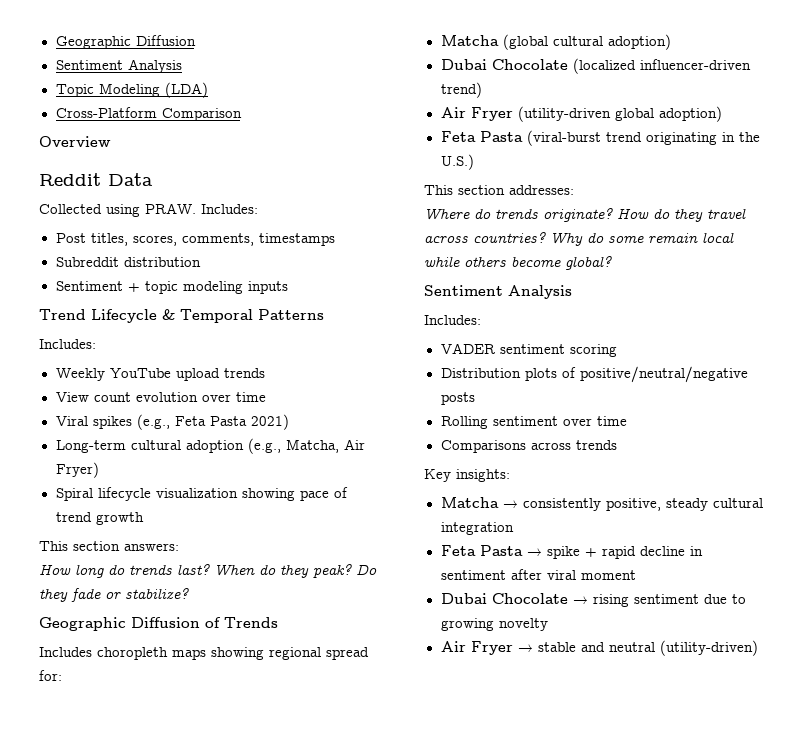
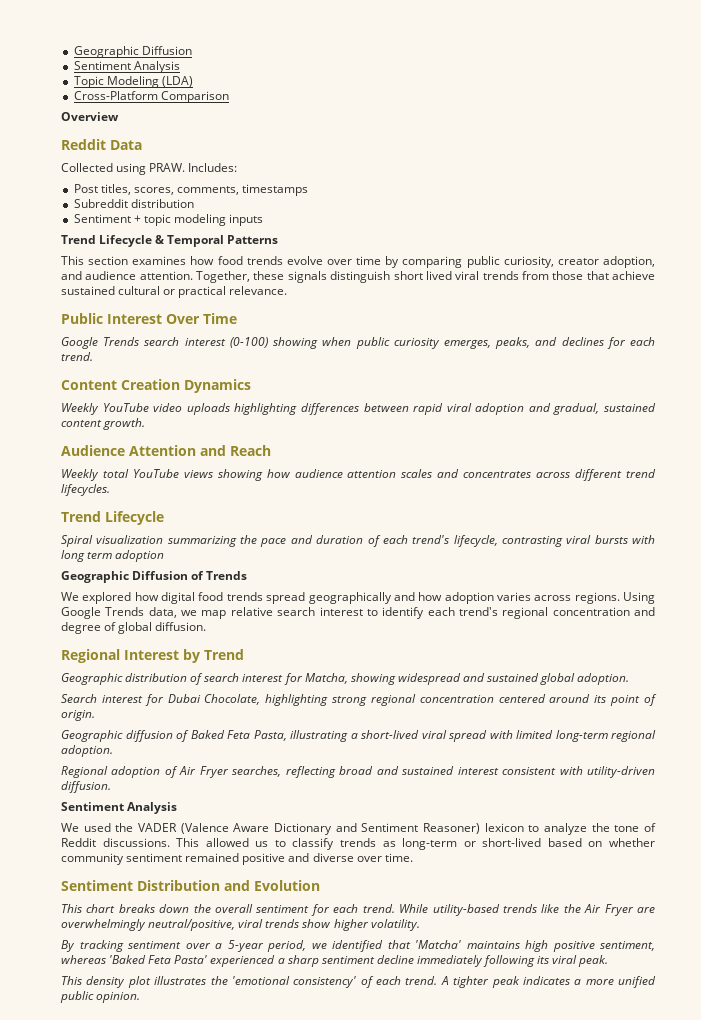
  Trend Lifecycle & Temporal Patterns
- Includes:
- Weekly YouTube upload trends
- View count evolution over time
- Viral spikes (e.g., Feta Pasta 2021)
- Long-term cultural adoption (e.g., Matcha, Air Fryer)
- Spiral lifecycle visualization showing pace of trend growth
- This section answers:
- How long do trends last? When do they peak? Do they fade or stabilize?
+ This section examines how food trends evolve over time by comparing public curiosity, creator adoption, and audience attention. Together, these signals distinguish short lived viral trends from those that achieve sustained cultural or practical relevance.
+ Public Interest Over Time
+ Google Trends search interest (0-100) showing when public curiosity emerges, peaks, and declines for each trend.
+ Content Creation Dynamics
+ Weekly YouTube video uploads highlighting differences between rapid viral adoption and gradual, sustained content growth.
+ Audience Attention and Reach
+ Weekly total YouTube views showing how audience attention scales and concentrates across different trend lifecycles.
+ Trend Lifecycle
+ Spiral visualization summarizing the pace and duration of each trend's lifecycle, contrasting viral bursts with long term adoption
  Geographic Diffusion of Trends
- Includes choropleth maps showing regional spread for:
- Matcha (global cultural adoption)
- Dubai Chocolate (localized influencer-driven trend)
- Air Fryer (utility-driven global adoption)
- Feta Pasta (viral-burst trend originating in the U.S.)
- This section addresses:
- Where do trends originate? How do they travel across countries? Why do some remain local while others become global?
+ We explored how digital food trends spread geographically and how adoption varies across regions. Using Google Trends data, we map relative search interest to identify each trend's regional concentration and degree of global diffusion.
+ Regional Interest by Trend
+ Geographic distribution of search interest for Matcha, showing widespread and sustained global adoption.
+ Search interest for Dubai Chocolate, highlighting strong regional concentration centered around its point of origin.
+ Geographic diffusion of Baked Feta Pasta, illustrating a short-lived viral spread with limited long-term regional adoption.
+ Regional adoption of Air Fryer searches, reflecting broad and sustained interest consistent with utility-driven diffusion.
  Sentiment Analysis
- Includes:
- VADER sentiment scoring
- Distribution plots of positive/neutral/negative posts
- Rolling sentiment over time
- Comparisons across trends
- Key insights:
- Matcha → consistently positive, steady cultural integration
- Feta Pasta → spike + rapid decline in sentiment after viral moment
- Dubai Chocolate → rising sentiment due to growing novelty
- Air Fryer → stable and neutral (utility-driven)
+ We used the VADER (Valence Aware Dictionary and Sentiment Reasoner) lexicon to analyze the tone of Reddit discussions. This allowed us to classify trends as long-term or short-lived based on whether community sentiment remained positive and diverse over time.
+ Sentiment Distribution and Evolution
+ This chart breaks down the overall sentiment for each trend. While utility-based trends like the Air Fryer are overwhelmingly neutral/positive, viral trends show higher volatility.
+ By tracking sentiment over a 5-year period, we identified that 'Matcha' maintains high positive sentiment, whereas 'Baked Feta Pasta' experienced a sharp sentiment decline immediately following its viral peak.
+ This density plot illustrates the 'emotional consistency' of each trend. A tighter peak indicates a more unified public opinion.

